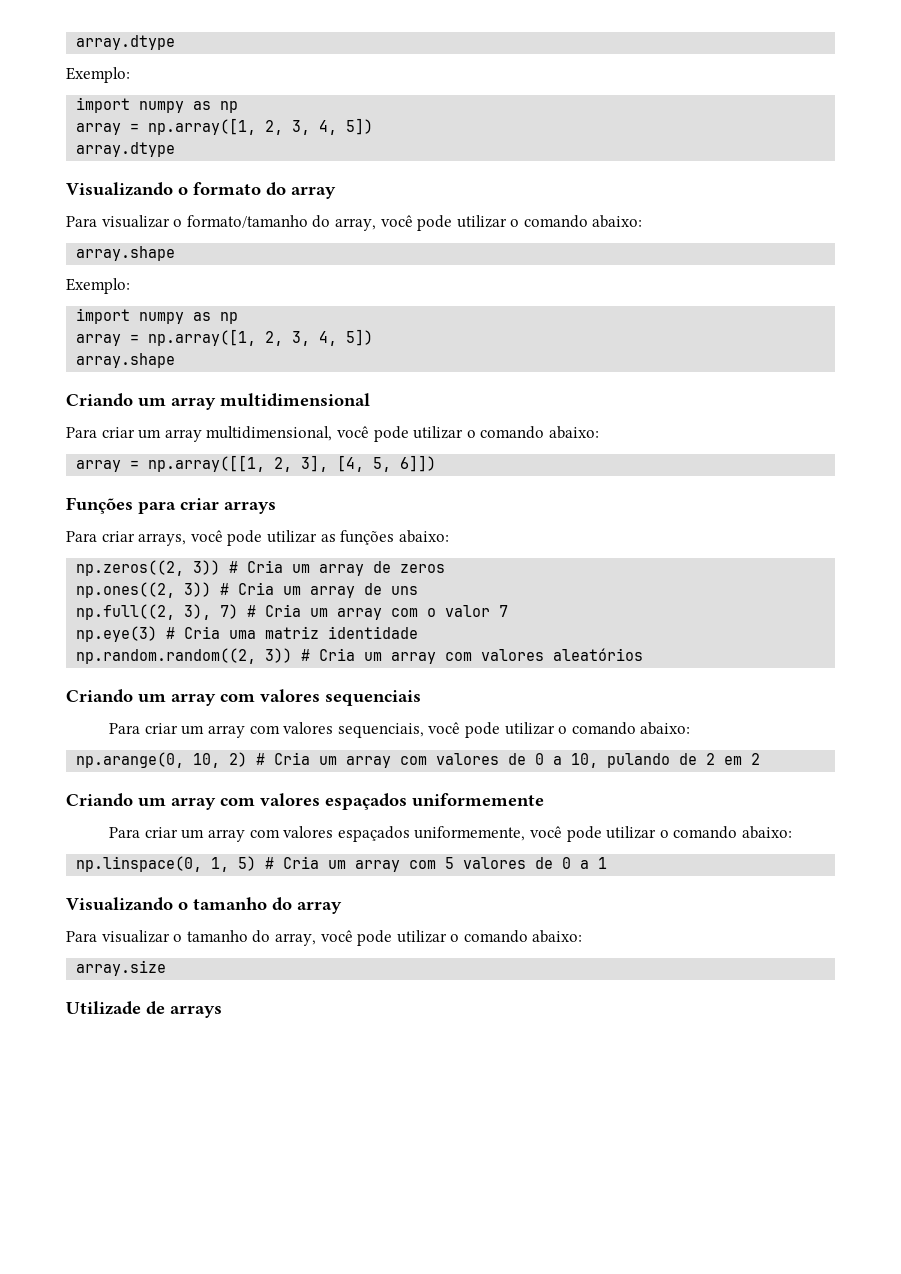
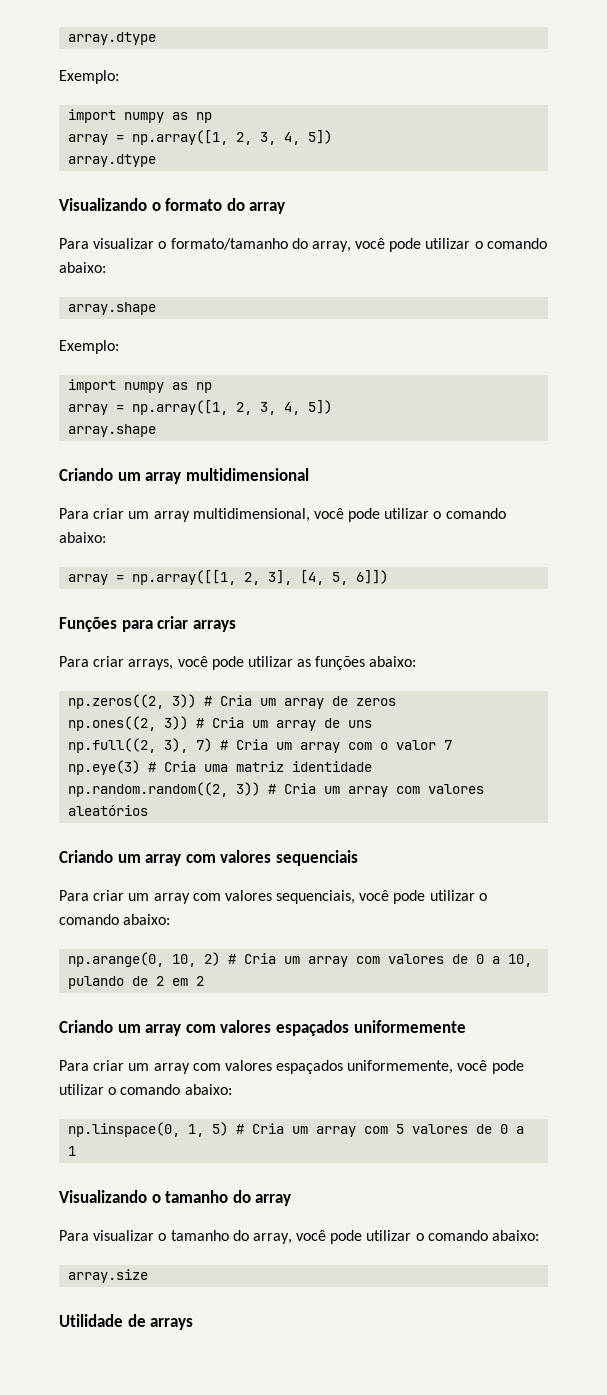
- Utilizade de arrays
+ Utilidade de arrays

